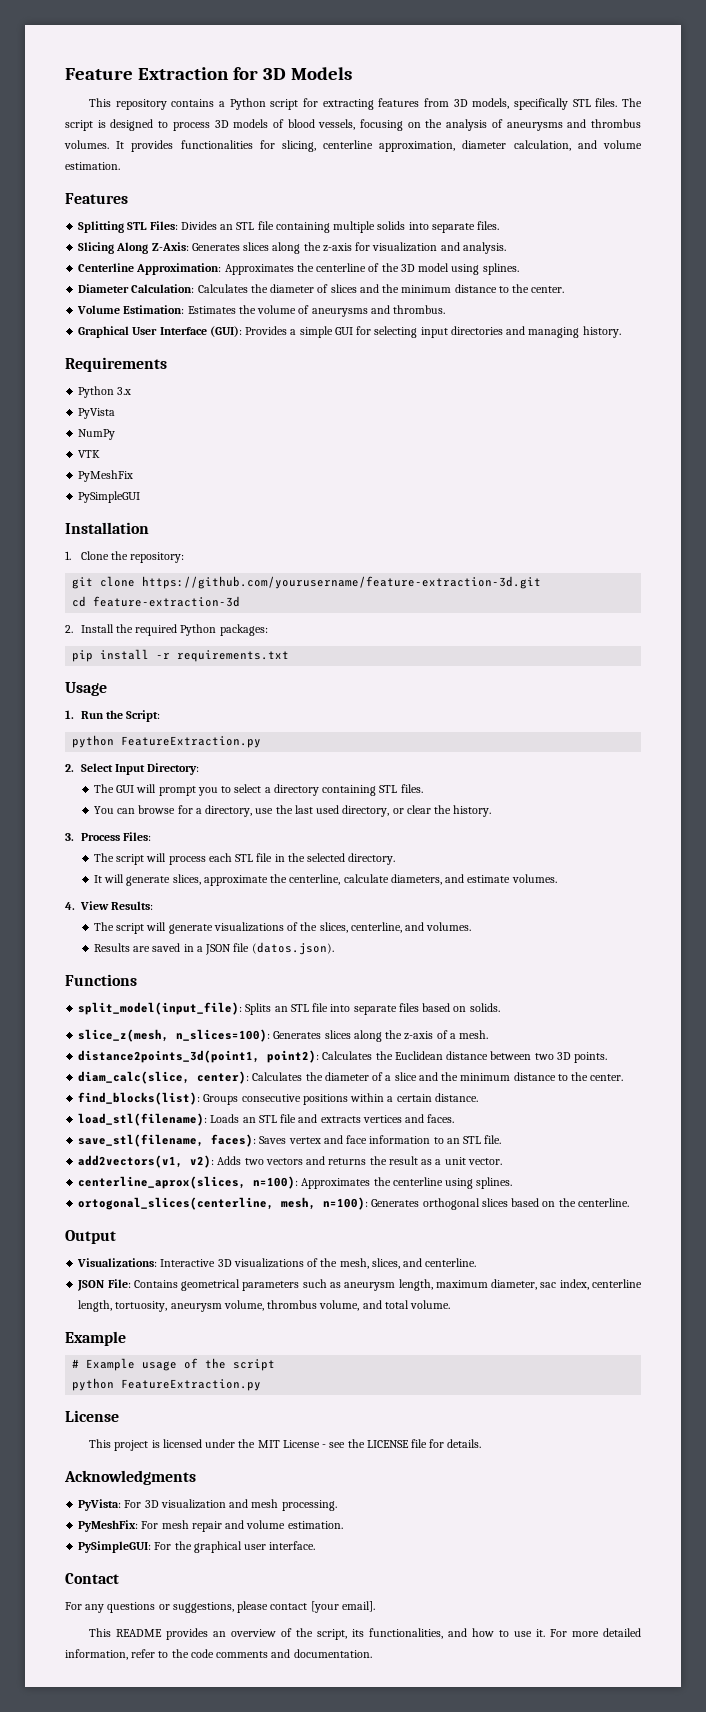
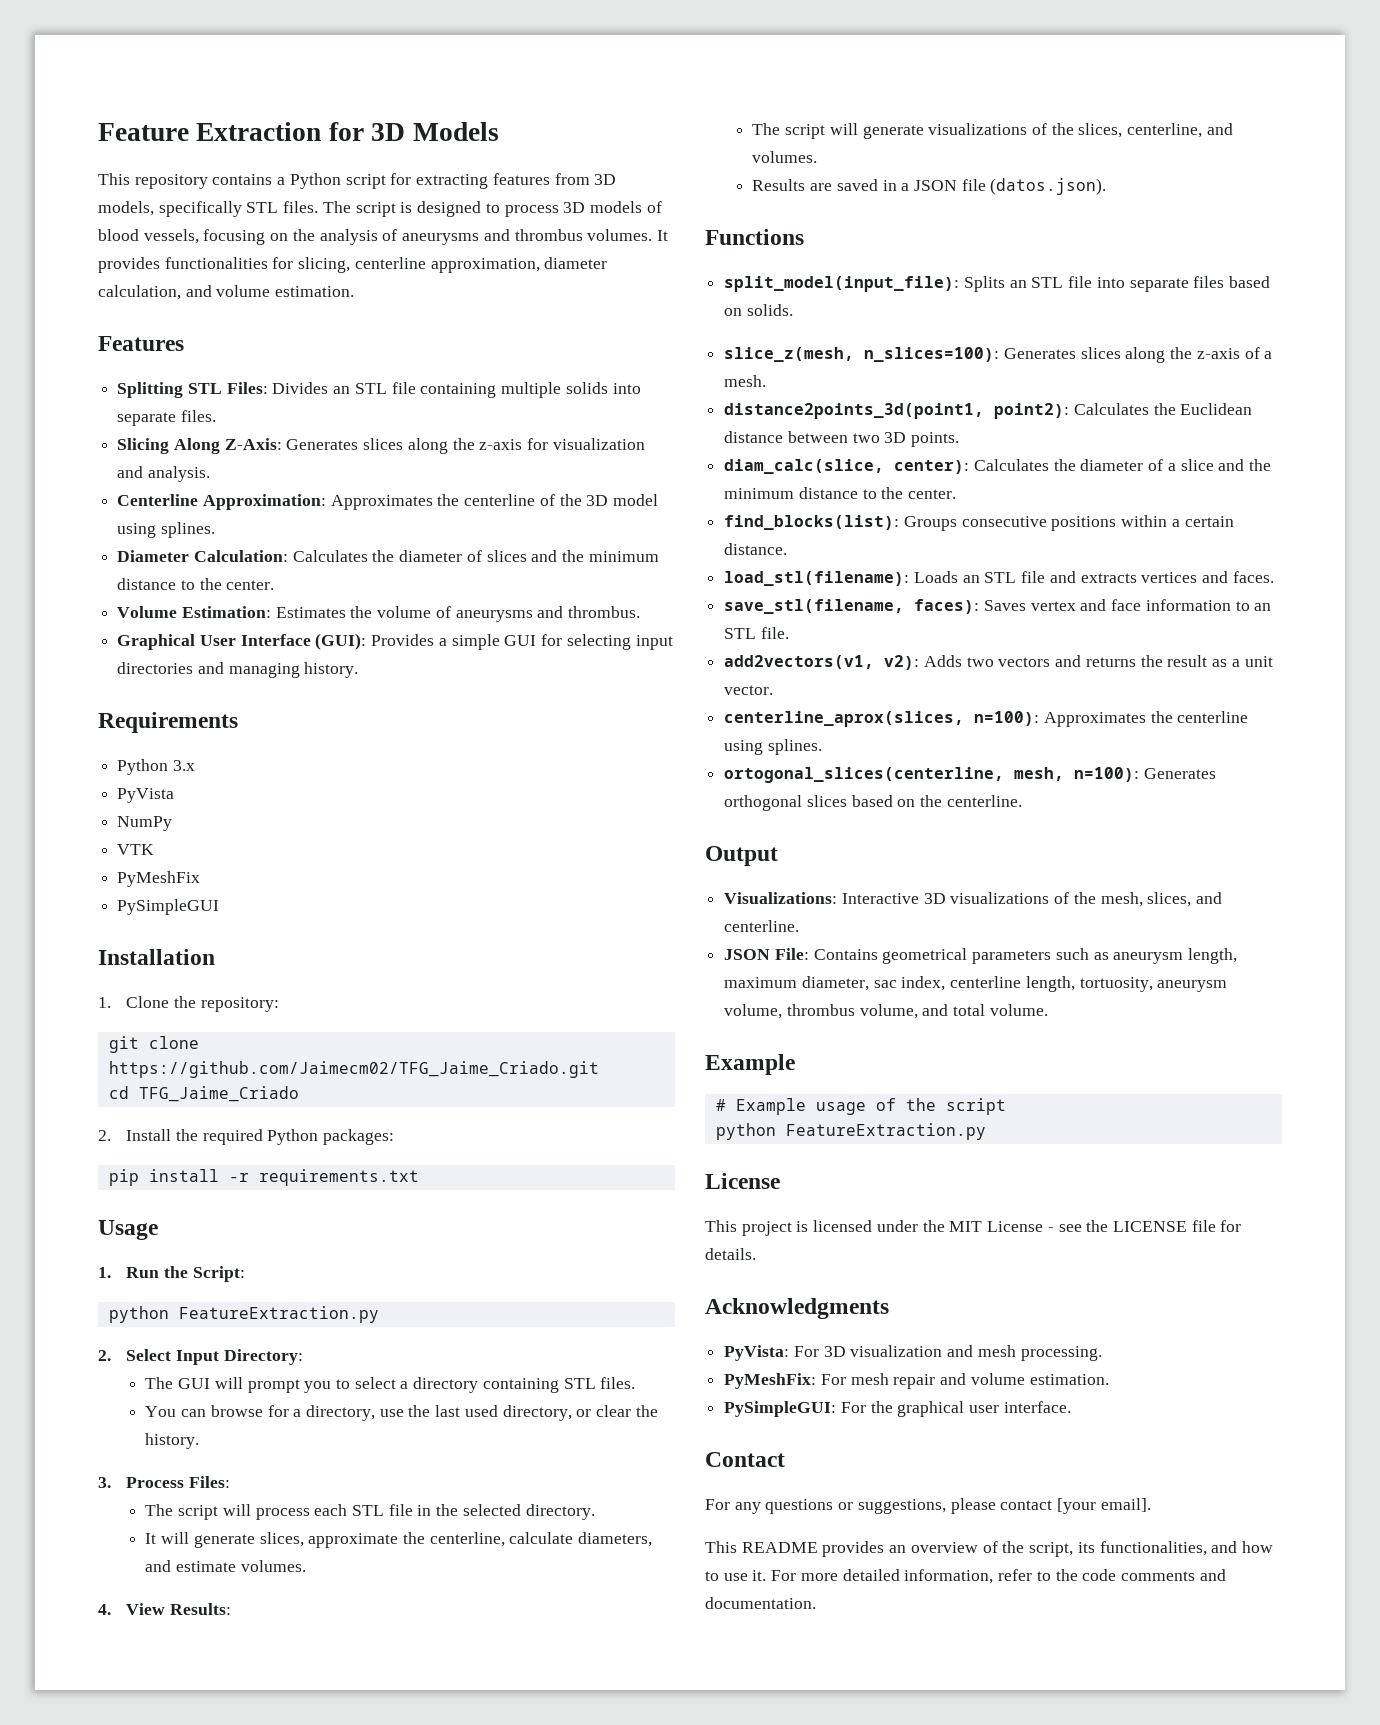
- git clone https://github.com/yourusername/feature-extraction-3d.git
+ git clone https://github.com/Jaimecm02/TFG_Jaime_Criado.git
- cd feature-extraction-3d
+ cd TFG_Jaime_Criado

